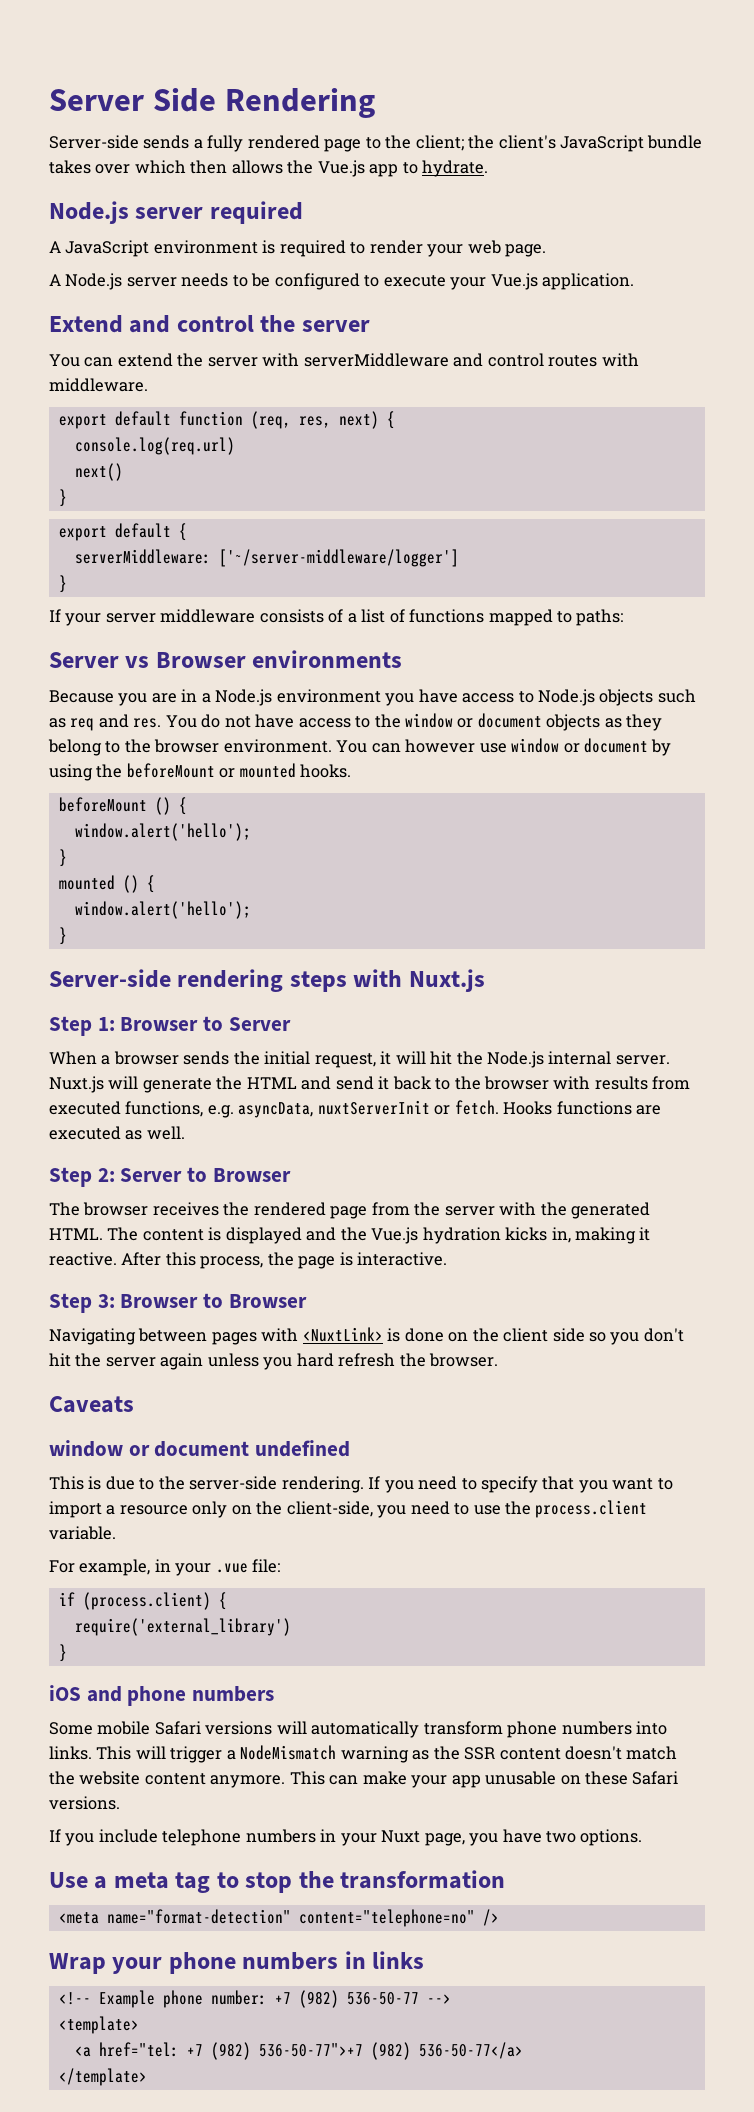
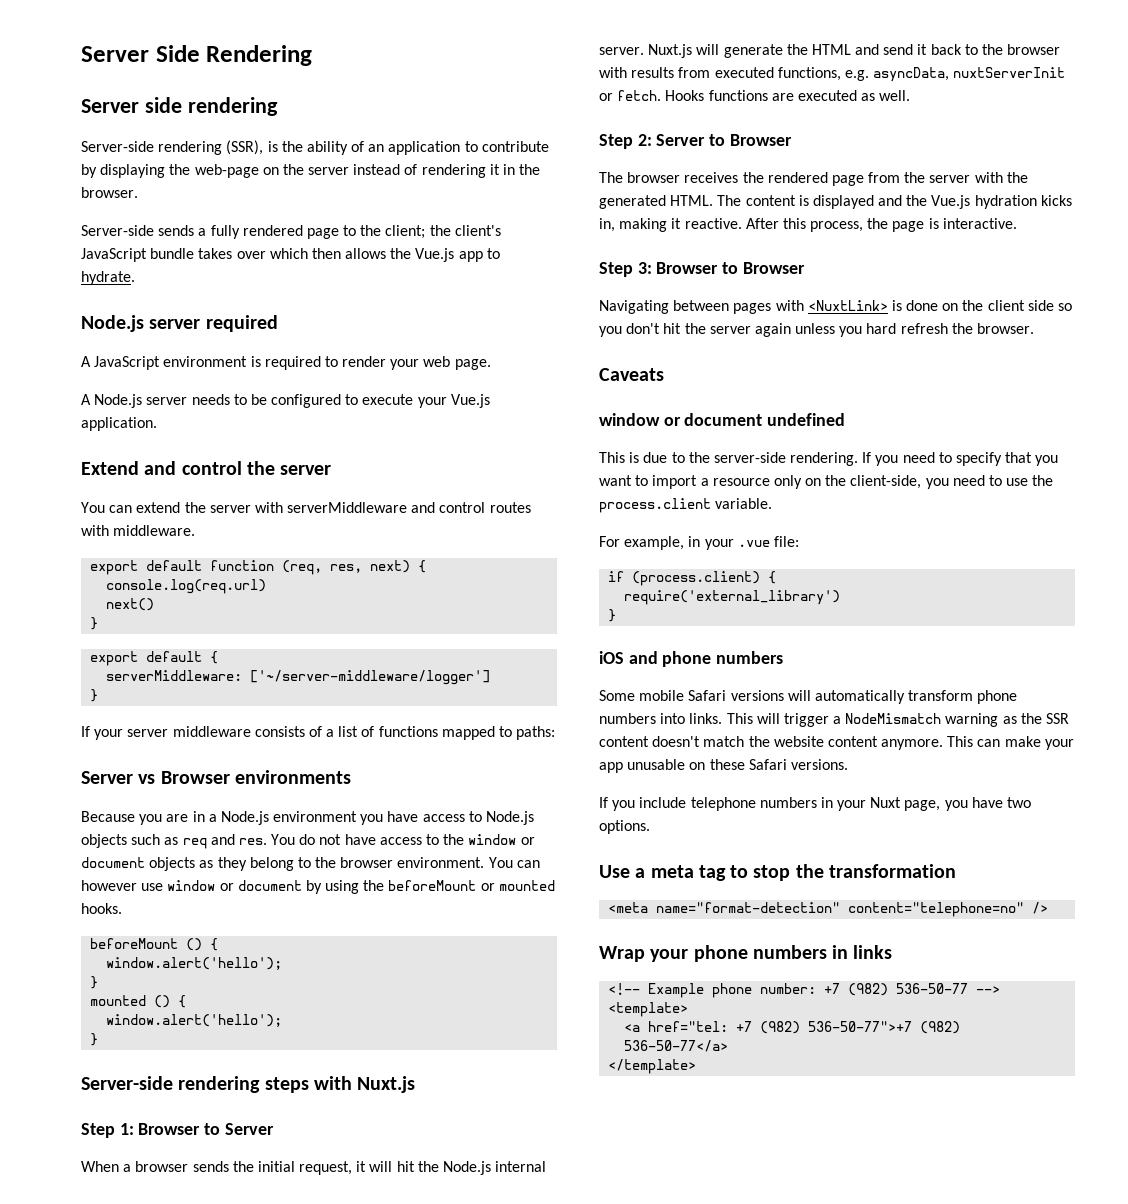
+ Server side rendering
+ Server-side rendering (SSR), is the ability of an application to contribute by displaying the web-page on the server instead of rendering it in the browser.

